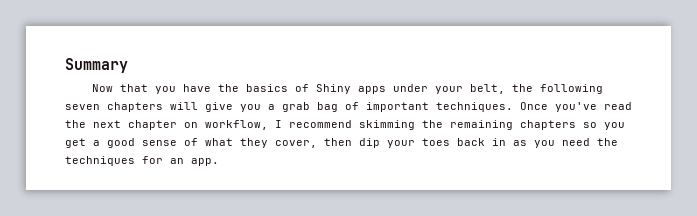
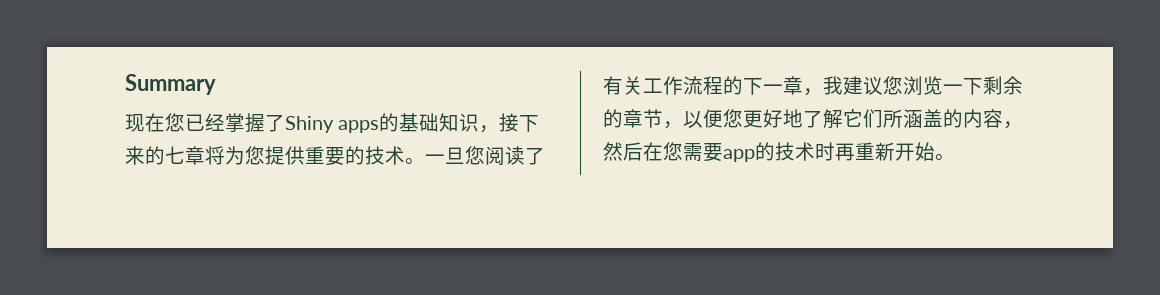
- Now that you have the basics of Shiny apps under your belt, the following seven chapters will give you a grab bag of important techniques. Once you've read the next chapter on workflow, I recommend skimming the remaining chapters so you get a good sense of what they cover, then dip your toes back in as you need the techniques for an app.
+ 现在您已经掌握了Shiny apps的基础知识，接下来的七章将为您提供重要的技术。一旦您阅读了有关工作流程的下一章，我建议您浏览一下剩余的章节，以便您更好地了解它们所涵盖的内容，然后在您需要app的技术时再重新开始。

